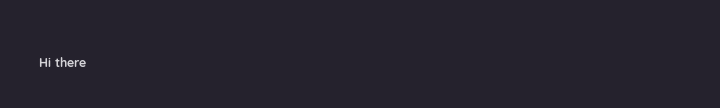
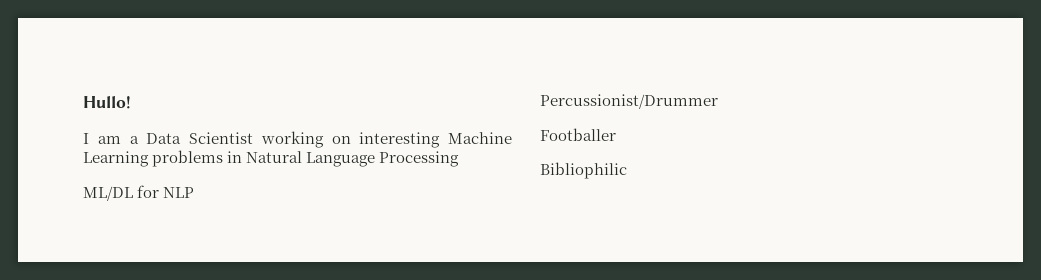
- Hi there
+ Hullo!
+ I am a Data Scientist working on interesting Machine Learning problems in Natural Language Processing
+ ML/DL for NLP
+ Percussionist/Drummer
+ Footballer
+ Bibliophilic

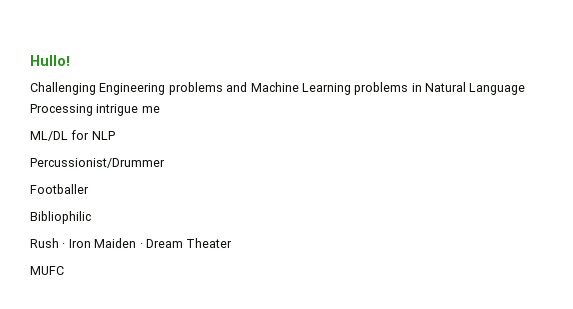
- I am a Data Scientist working on interesting Machine Learning problems in Natural Language Processing
+ Challenging Engineering problems and Machine Learning problems in Natural Language Processing intrigue me
+ Rush · Iron Maiden · Dream Theater
+ MUFC

